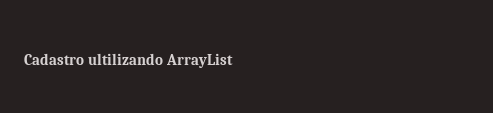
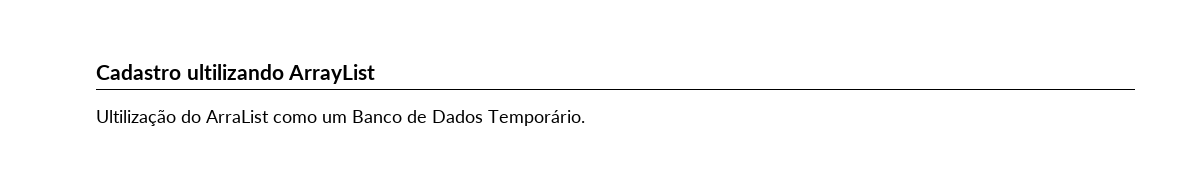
+ Ultilização do ArraList como um Banco de Dados Temporário.

